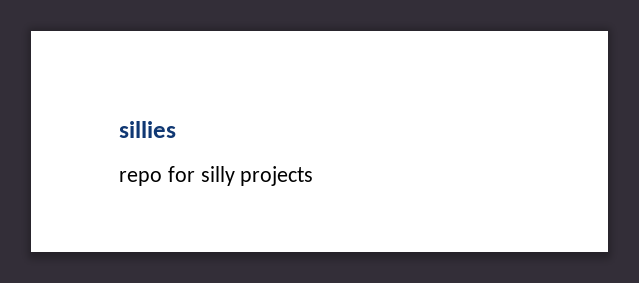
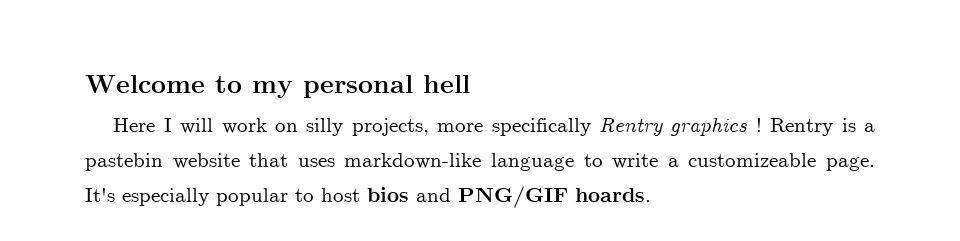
- sillies
- repo for silly projects
+ Welcome to my personal hell
+ Here I will work on silly projects, more specifically Rentry graphics ! Rentry is a pastebin website that uses markdown-like language to write a customizeable page. It's especially popular to host bios and PNG/GIF hoards.

